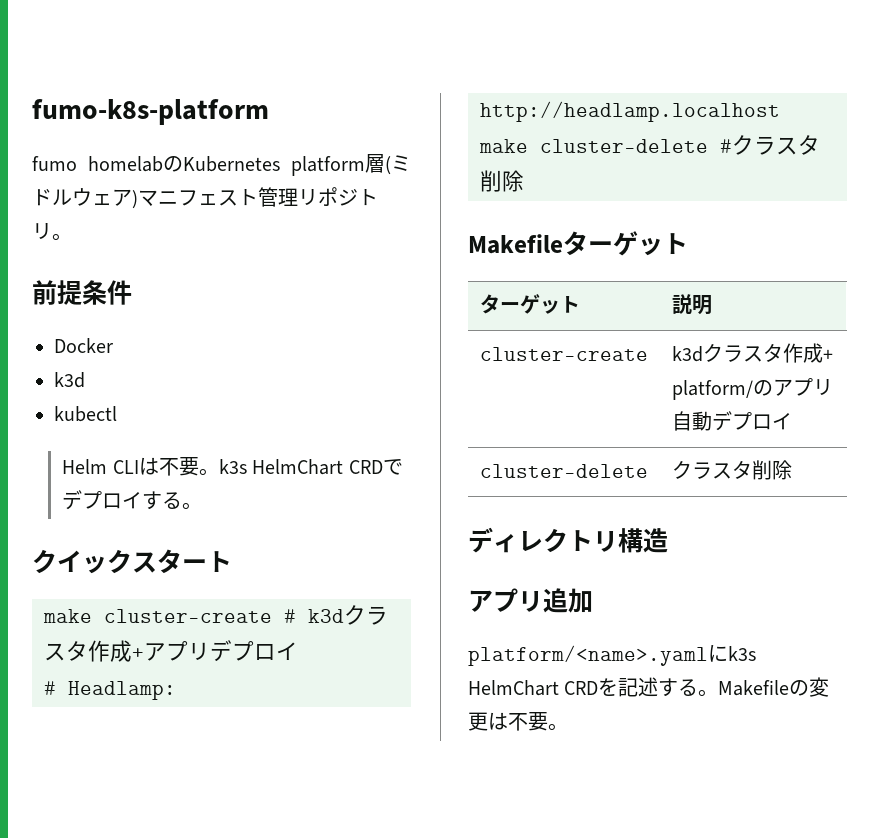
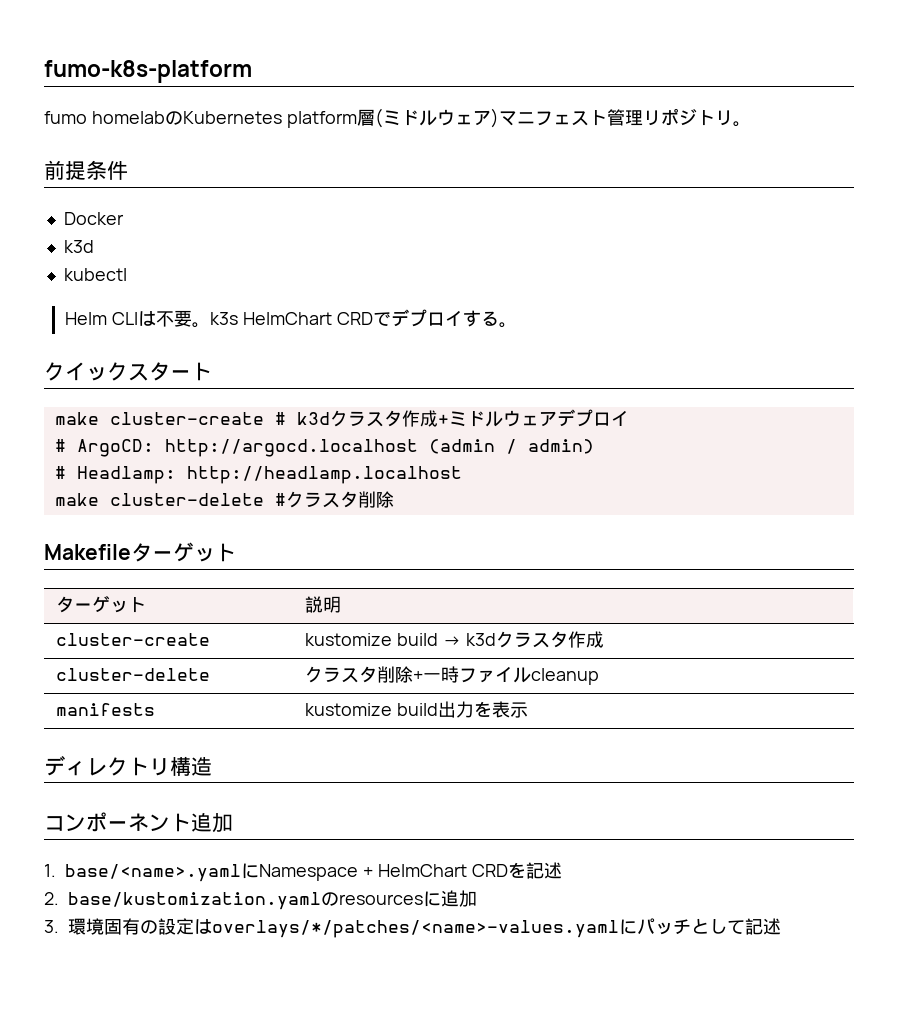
- make cluster-create # k3dクラスタ作成+アプリデプロイ
+ make cluster-create # k3dクラスタ作成+ミドルウェアデプロイ
+ # ArgoCD: http://argocd.localhost (admin / admin)
- cluster-create | k3dクラスタ作成+ platform/のアプリ自動デプロイ
- cluster-delete | クラスタ削除
+ cluster-create | kustomize build → k3dクラスタ作成
+ cluster-delete | クラスタ削除+一時ファイルcleanup
+ manifests | kustomize build出力を表示
  ディレクトリ構造
- アプリ追加
- platform/<name>.yamlにk3s HelmChart CRDを記述する。Makefileの変更は不要。
+ コンポーネント追加
+ 1. base/<name>.yamlにNamespace + HelmChart CRDを記述
+ 2. base/kustomization.yamlのresourcesに追加
+ 3.環境固有の設定はoverlays/*/patches/<name>-values.yamlにパッチとして記述

